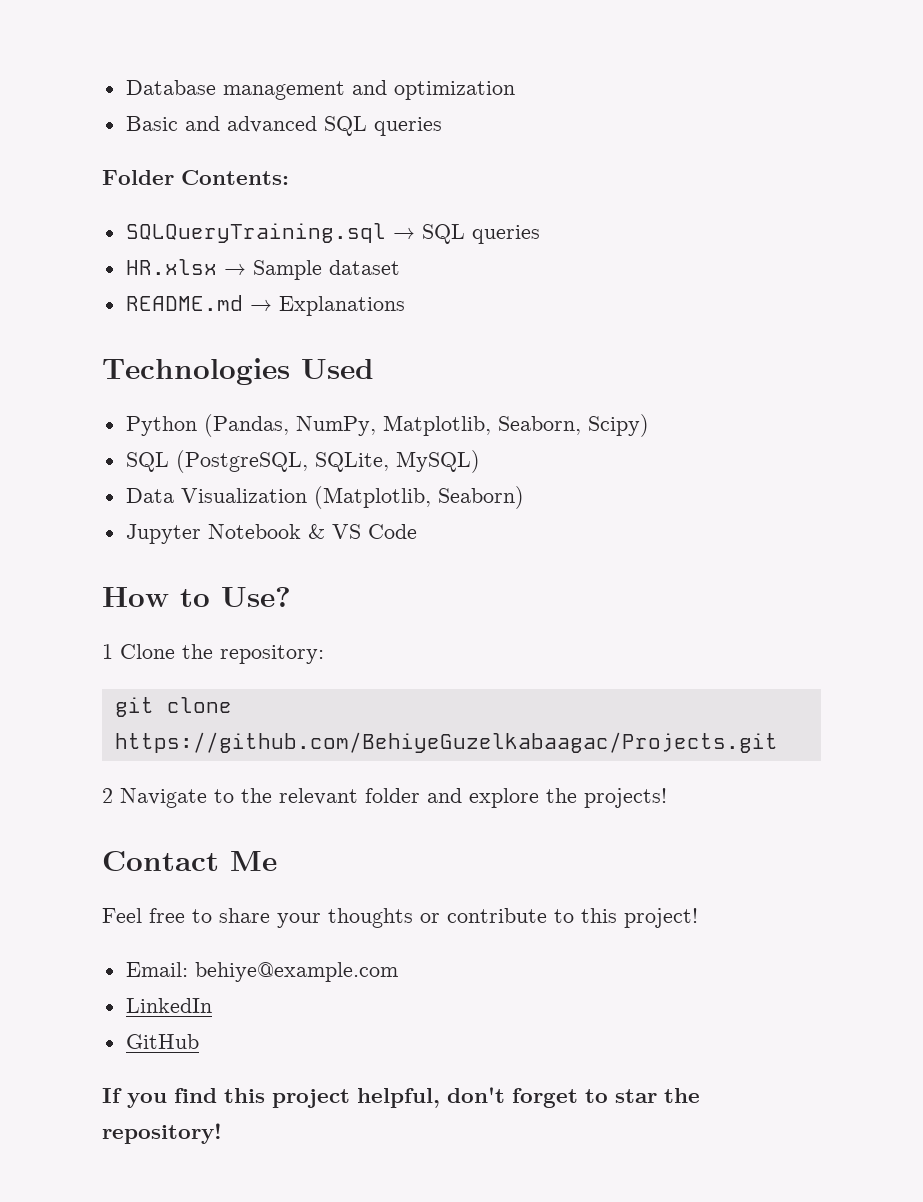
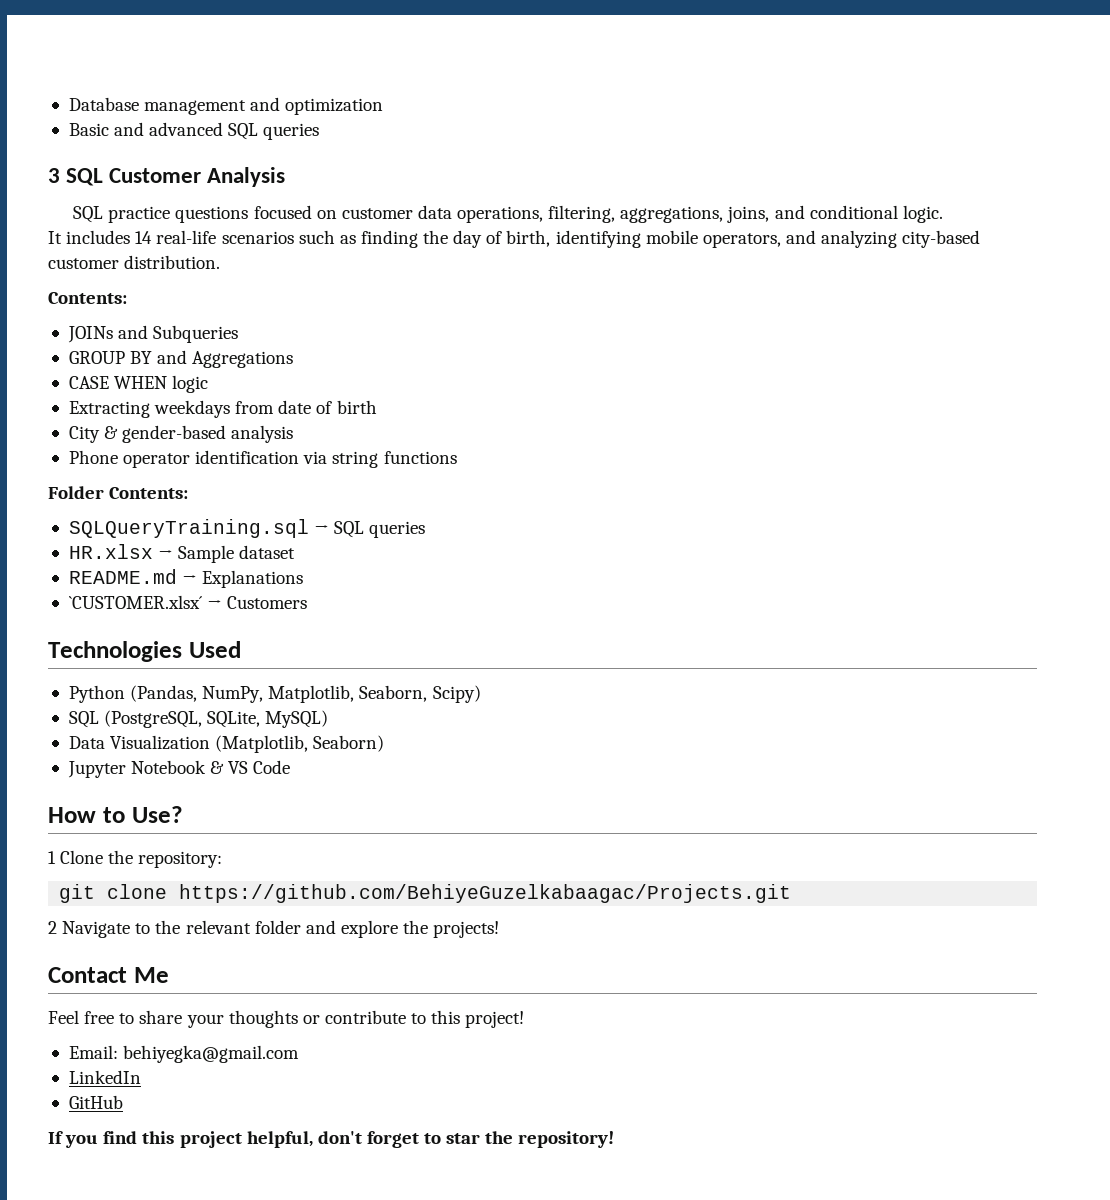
+ 3 SQL Customer Analysis
+ SQL practice questions focused on customer data operations, filtering, aggregations, joins, and conditional logic.
+ It includes 14 real-life scenarios such as finding the day of birth, identifying mobile operators, and analyzing city-based customer distribution.
+ Contents:
+ JOINs and Subqueries
+ GROUP BY and Aggregations
+ CASE WHEN logic
+ Extracting weekdays from date of birth
+ City & gender-based analysis
+ Phone operator identification via string functions
+ `CUSTOMER.xlsx´ → Customers
- Email: behiye@example.com
+ Email: behiyegka@gmail.com

